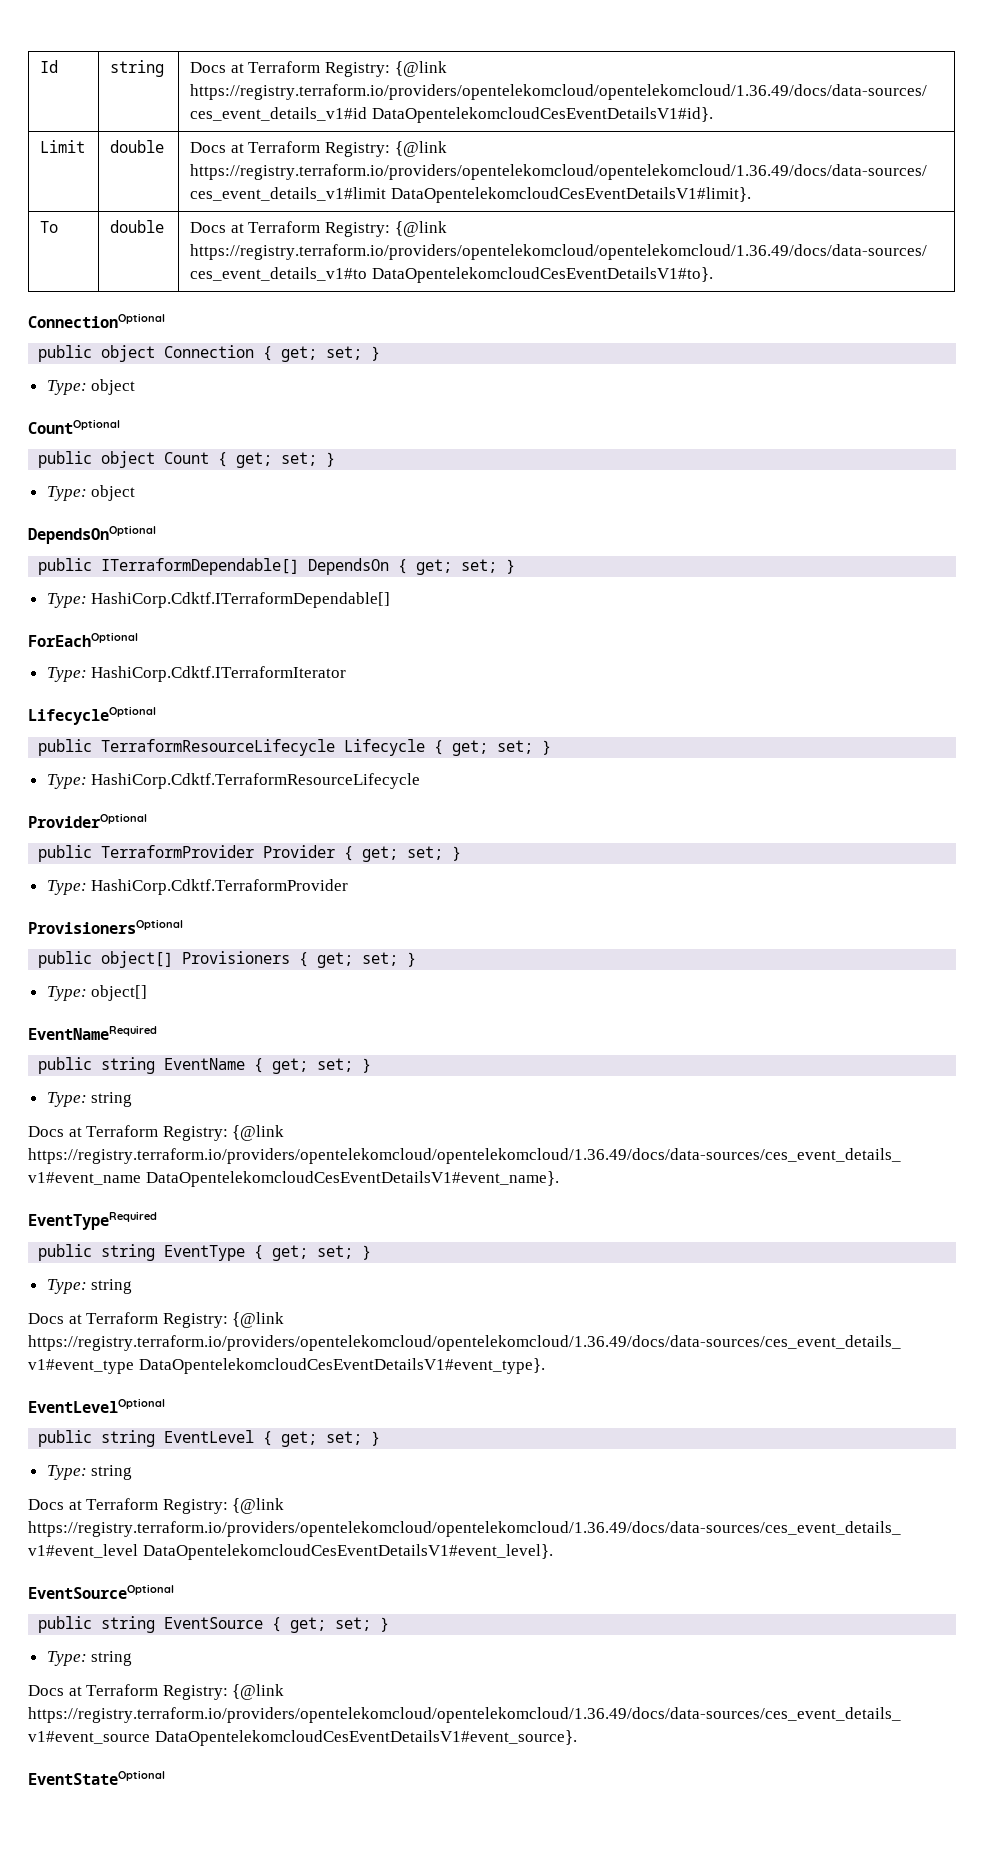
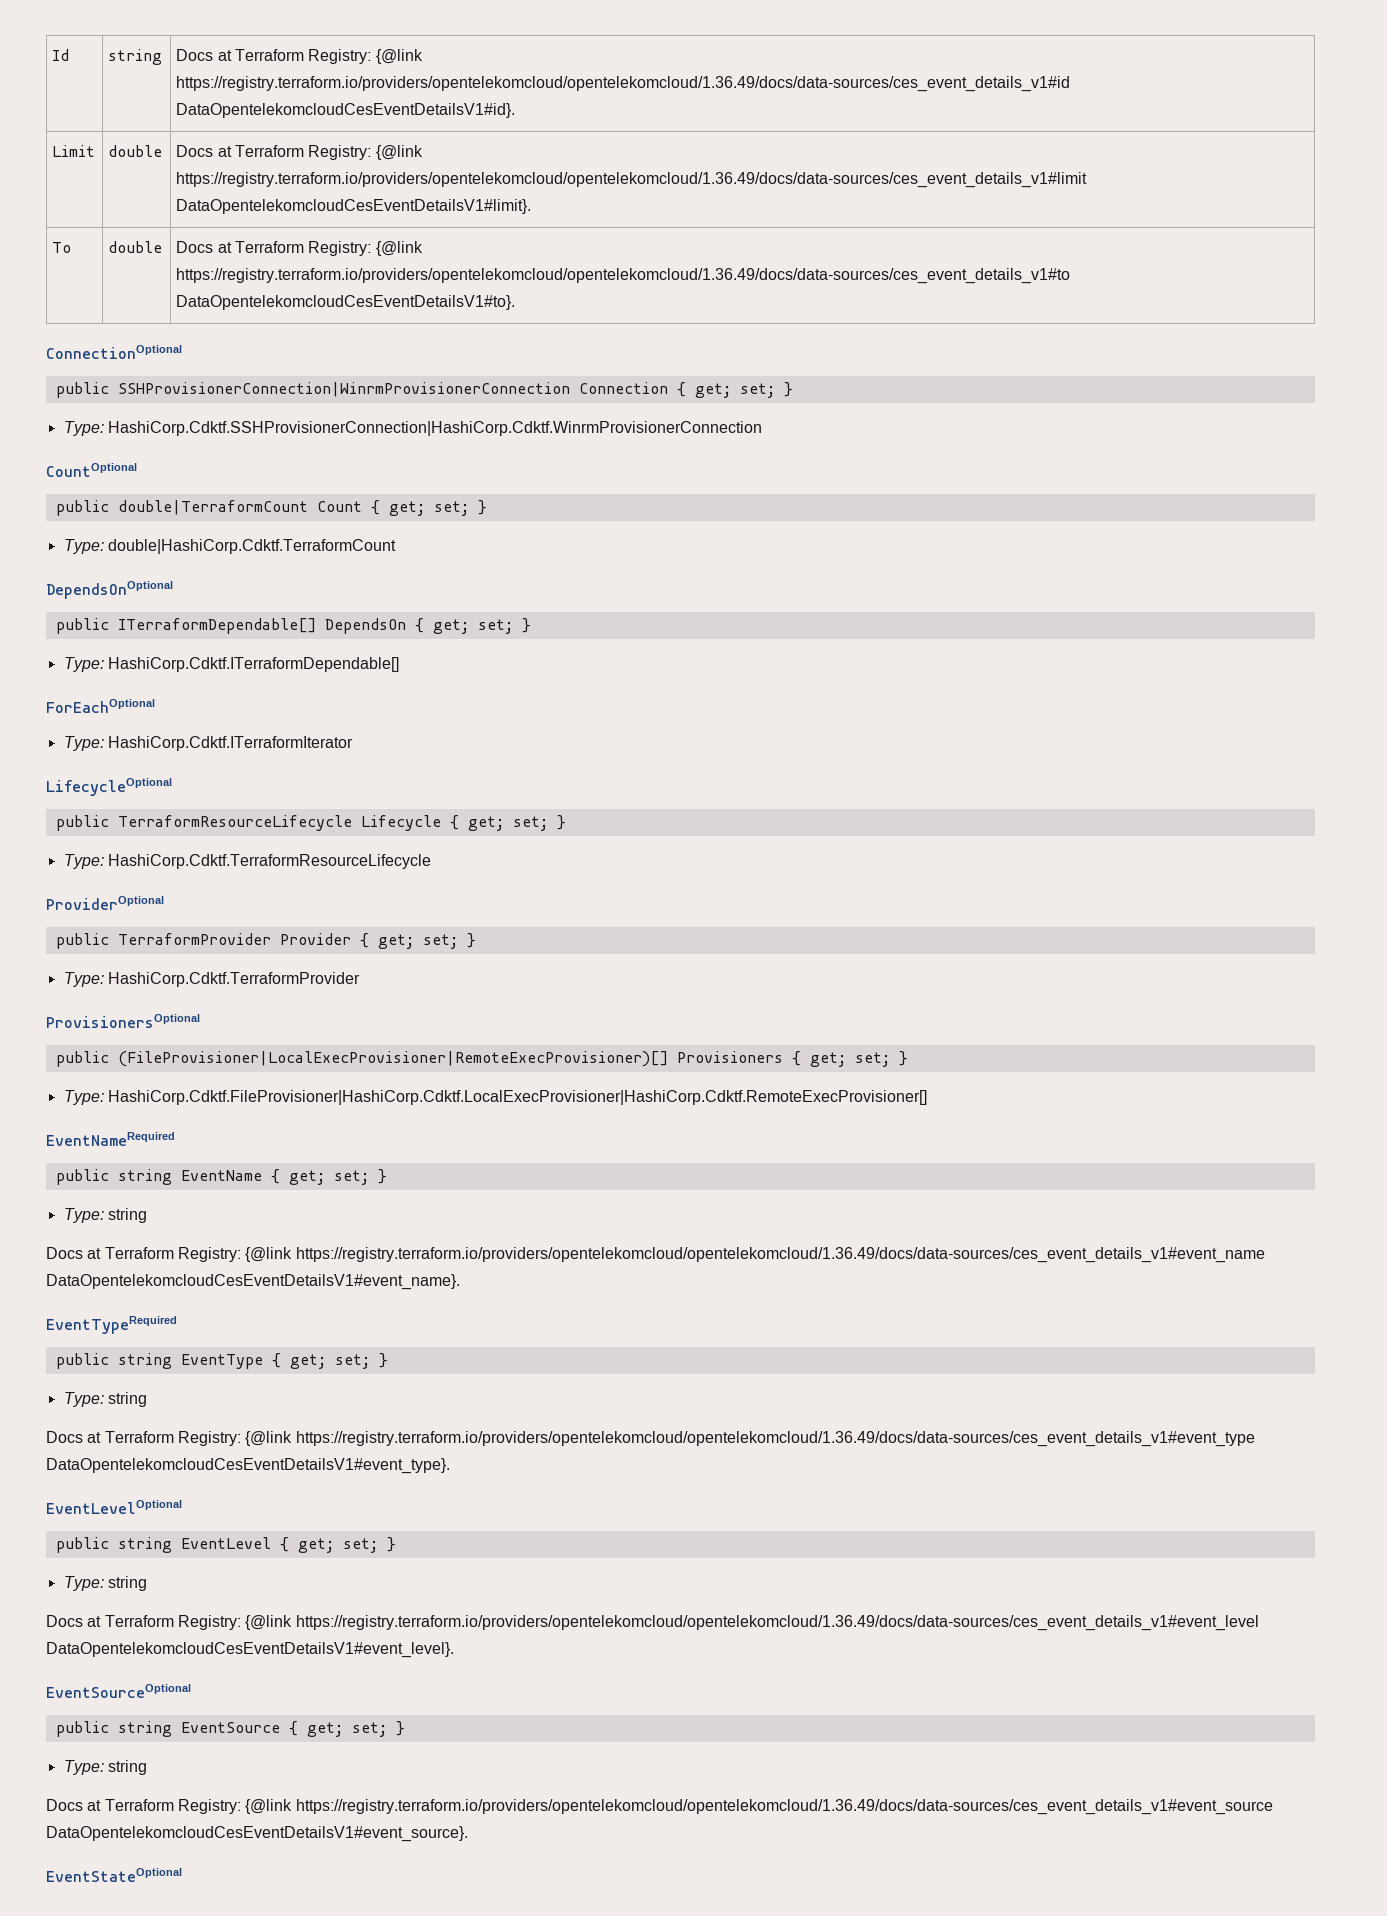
- public object Connection { get; set; }
- Type: object
+ public SSHProvisionerConnection|WinrmProvisionerConnection Connection { get; set; }
+ Type: HashiCorp.Cdktf.SSHProvisionerConnection|HashiCorp.Cdktf.WinrmProvisionerConnection
- public object Count { get; set; }
- Type: object
+ public double|TerraformCount Count { get; set; }
+ Type: double|HashiCorp.Cdktf.TerraformCount
- public object[] Provisioners { get; set; }
+ public (FileProvisioner|LocalExecProvisioner|RemoteExecProvisioner)[] Provisioners { get; set; }
- Type: object[]
+ Type: HashiCorp.Cdktf.FileProvisioner|HashiCorp.Cdktf.LocalExecProvisioner|HashiCorp.Cdktf.RemoteExecProvisioner[]

